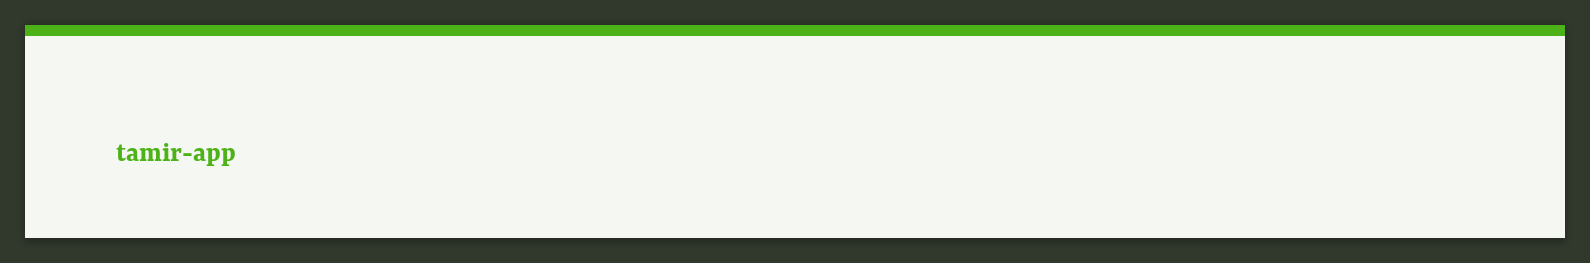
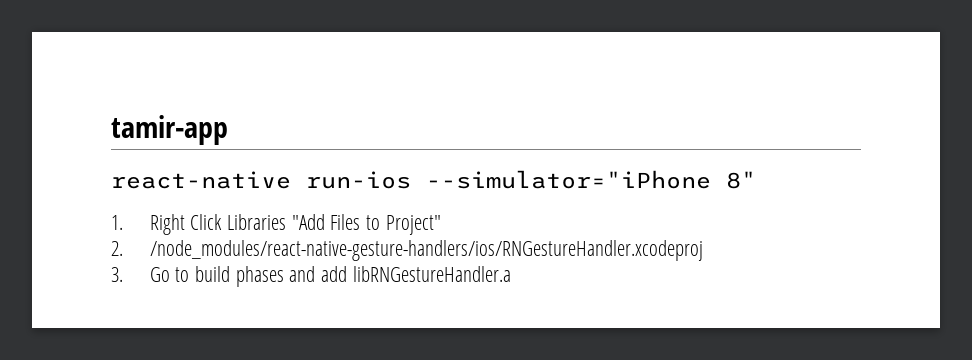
+ react-native run-ios --simulator="iPhone 8"
+ 1. Right Click Libraries "Add Files to Project"
+ 2. /node_modules/react-native-gesture-handlers/ios/RNGestureHandler.xcodeproj
+ 3. Go to build phases and add libRNGestureHandler.a

